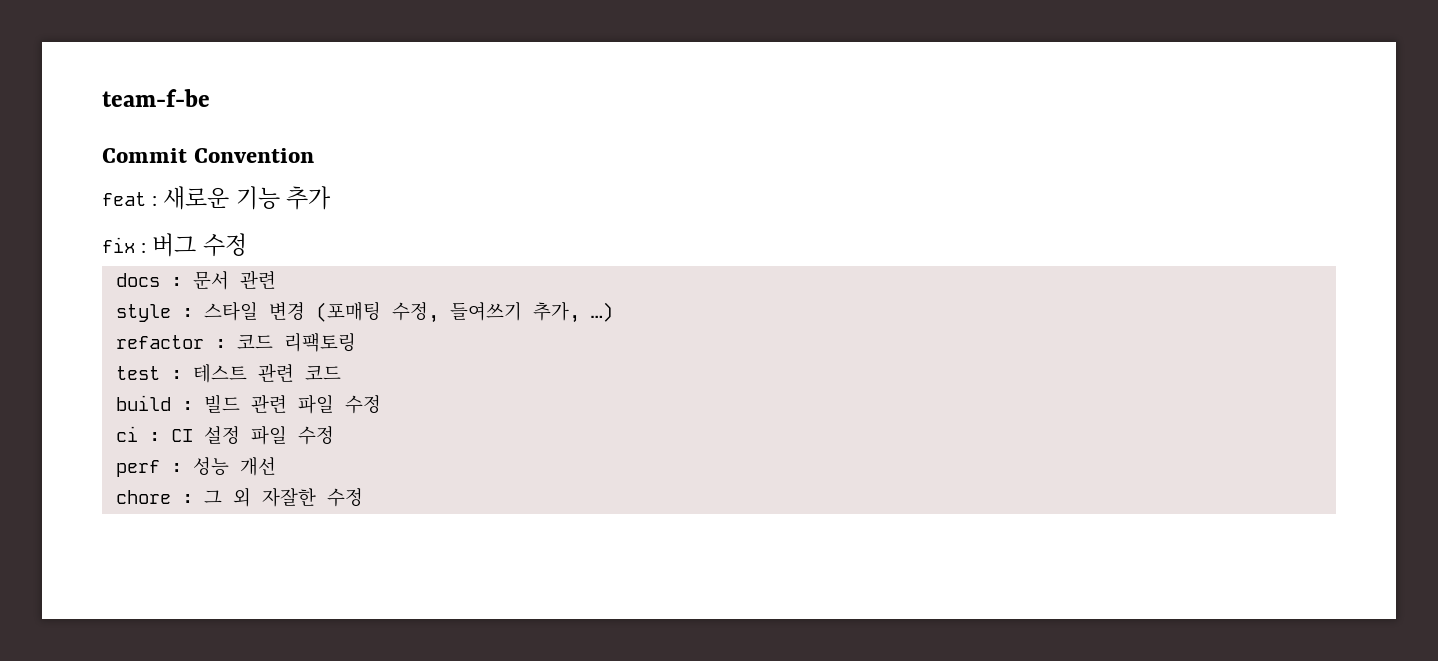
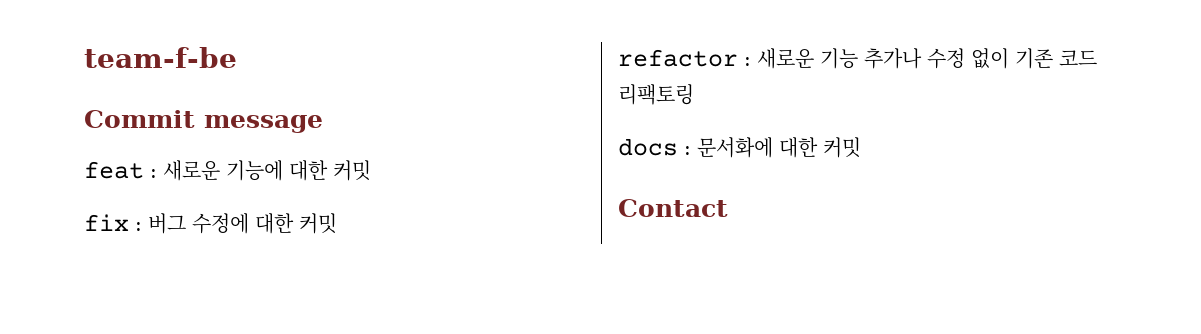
- Commit Convention
+ Commit message
- feat : 새로운 기능 추가
+ feat : 새로운 기능에 대한 커밋
- fix : 버그 수정
- docs : 문서 관련
- style : 스타일 변경 (포매팅 수정, 들여쓰기 추가, …)
- refactor : 코드 리팩토링
- test : 테스트 관련 코드
- build : 빌드 관련 파일 수정
- ci : CI 설정 파일 수정
- perf : 성능 개선
- chore : 그 외 자잘한 수정
+ fix : 버그 수정에 대한 커밋
+ refactor : 새로운 기능 추가나 수정 없이 기존 코드 리팩토링
+ docs : 문서화에 대한 커밋
+ Contact

